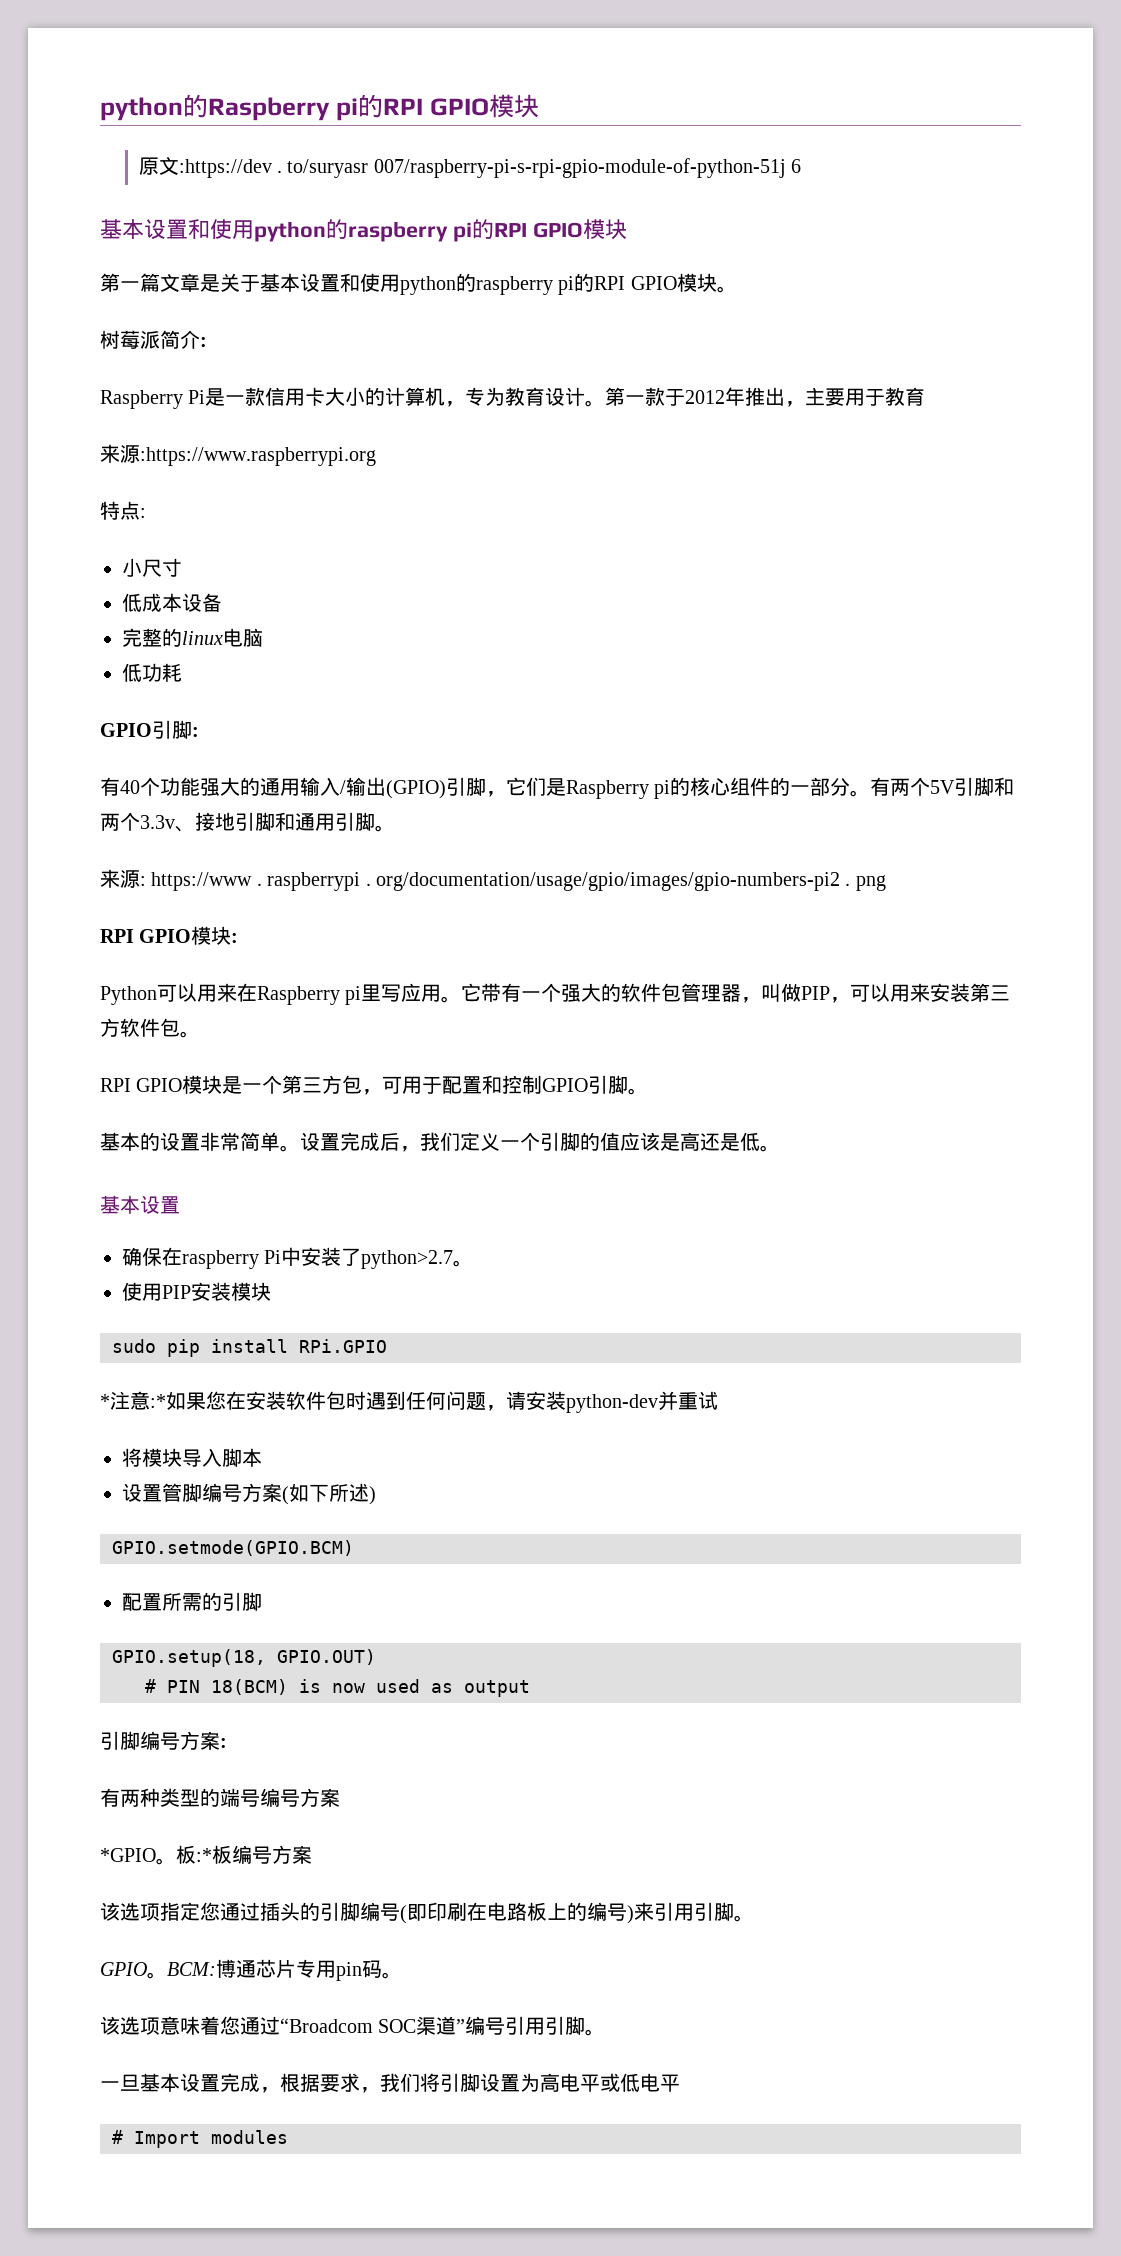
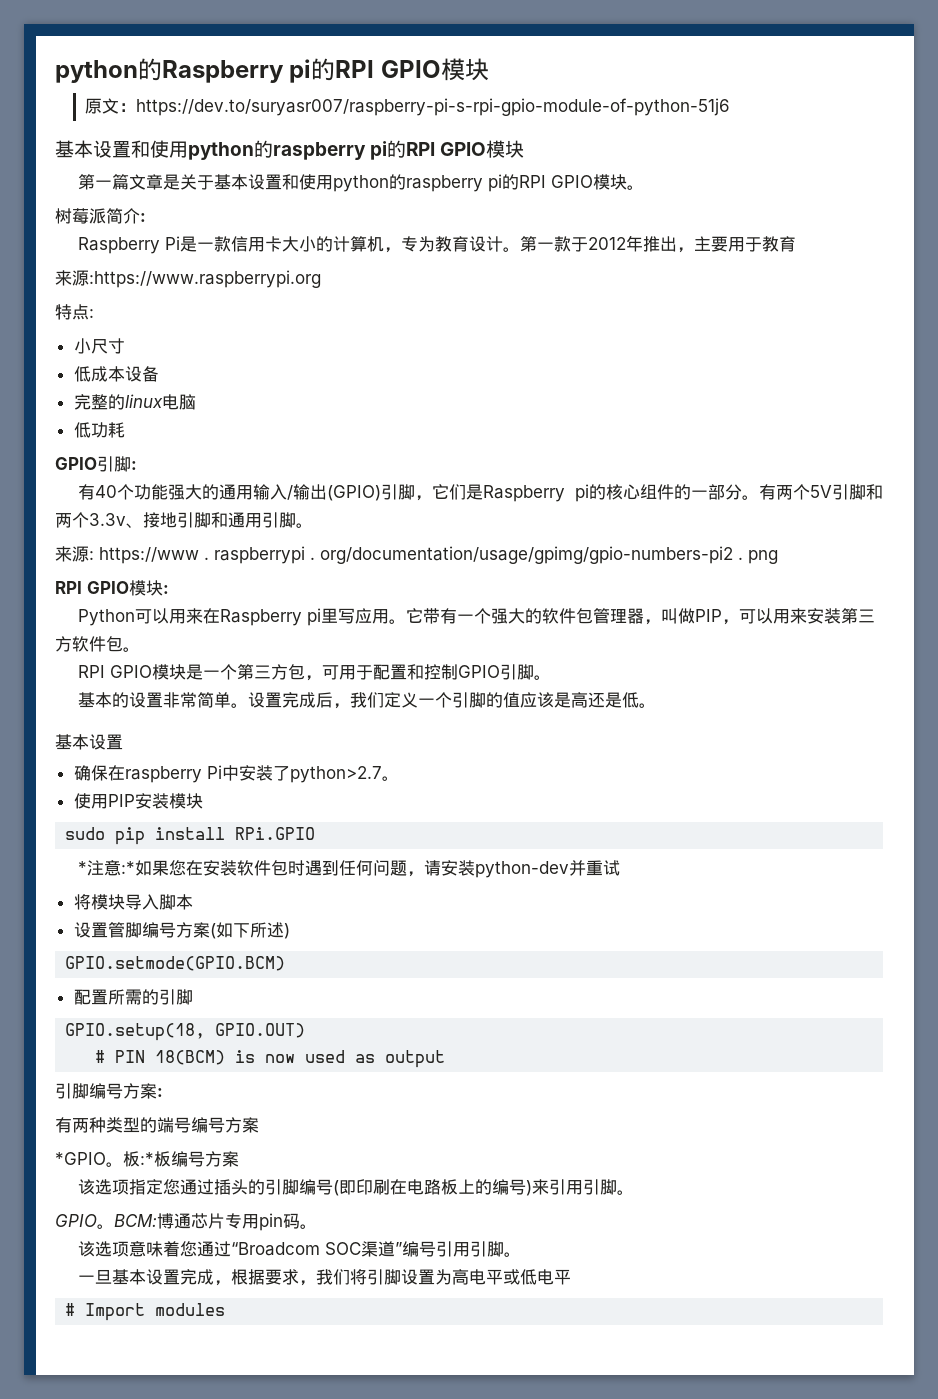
- 原文:https://dev . to/suryasr 007/raspberry-pi-s-rpi-gpio-module-of-python-51j 6
+ 原文：https://dev.to/suryasr007/raspberry-pi-s-rpi-gpio-module-of-python-51j6
- 来源: https://www . raspberrypi . org/documentation/usage/gpio/images/gpio-numbers-pi2 . png
+ 来源: https://www . raspberrypi . org/documentation/usage/gpimg/gpio-numbers-pi2 . png

